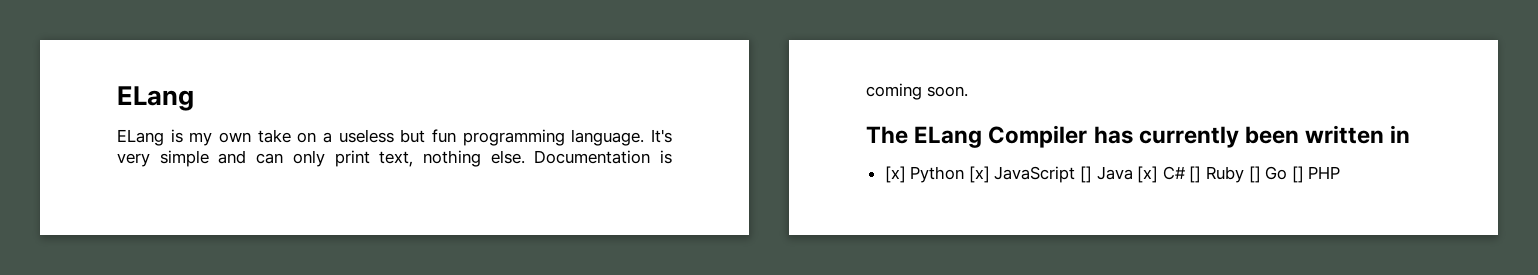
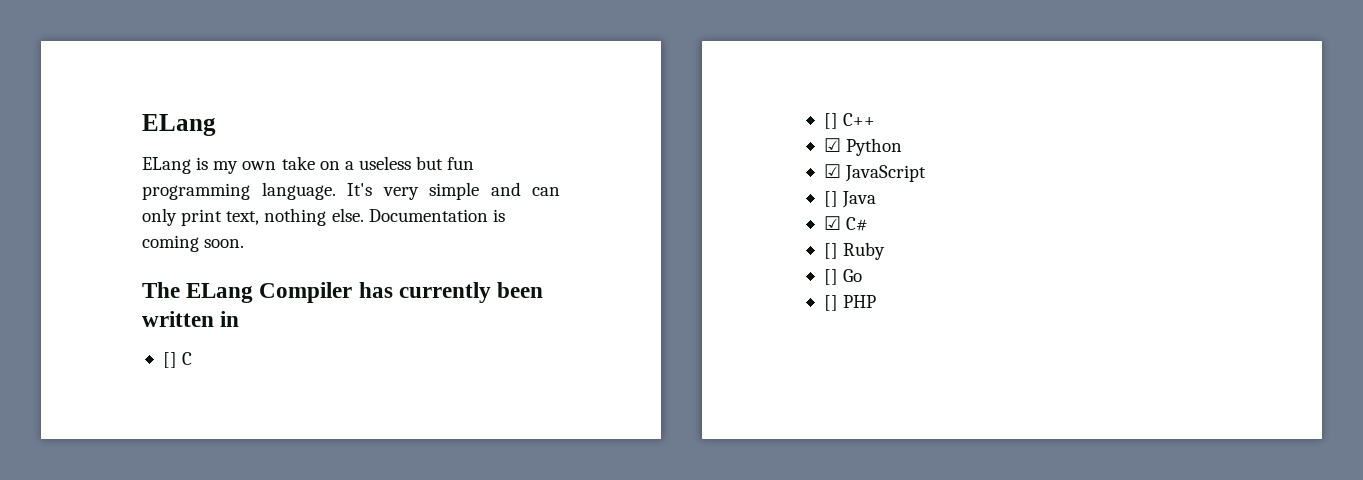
- [x] Python [x] JavaScript [] Java [x] C# [] Ruby [] Go [] PHP
+ [] C
+ [] C++
+ ☑ Python
+ ☑ JavaScript
+ [] Java
+ ☑ C#
+ [] Ruby
+ [] Go
+ [] PHP

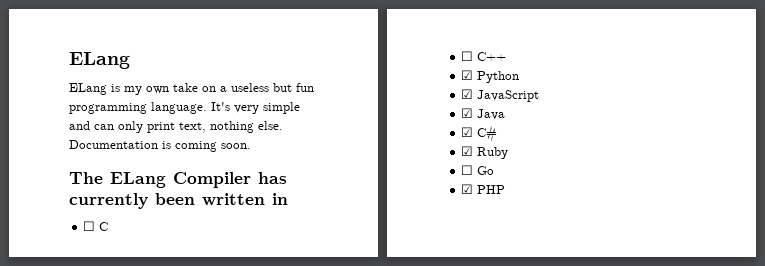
- [] C
+ ☐ C
- [] C++
+ ☐ C++
- [] Java
+ ☑ Java
- [] Ruby
+ ☑ Ruby
- [] Go
+ ☐ Go
- [] PHP
+ ☑ PHP

